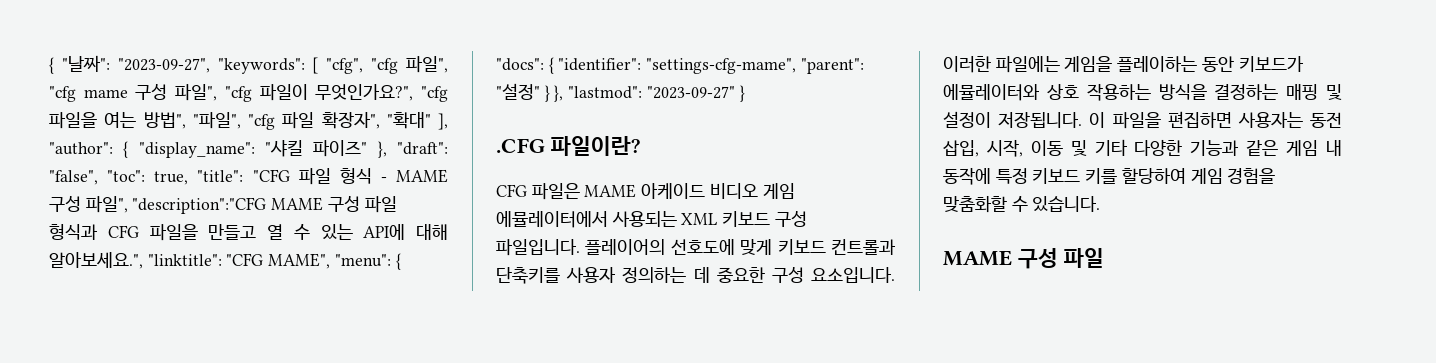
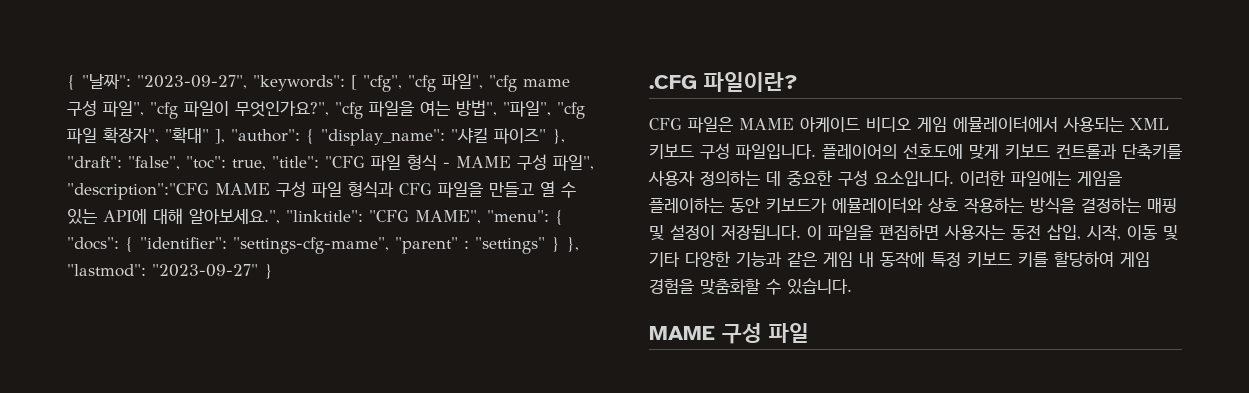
- "settings-cfg-mame", "parent": "설정" } }, "lastmod":
+ "settings-cfg-mame", "parent" : "settings" } }, "lastmod":

